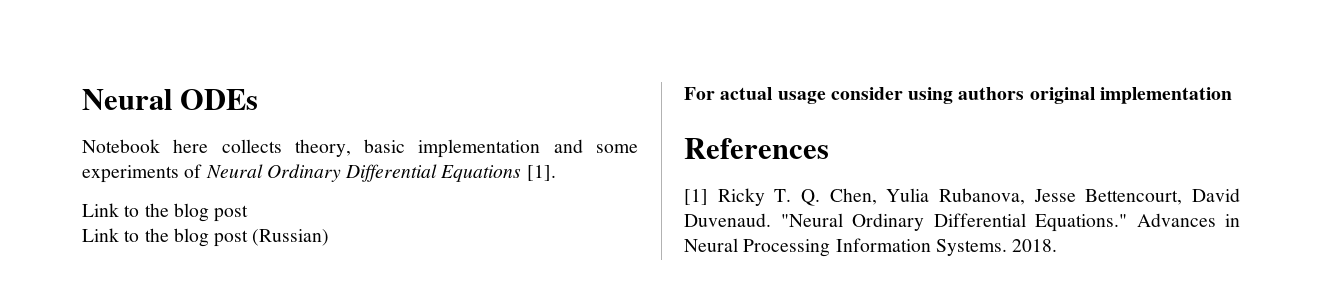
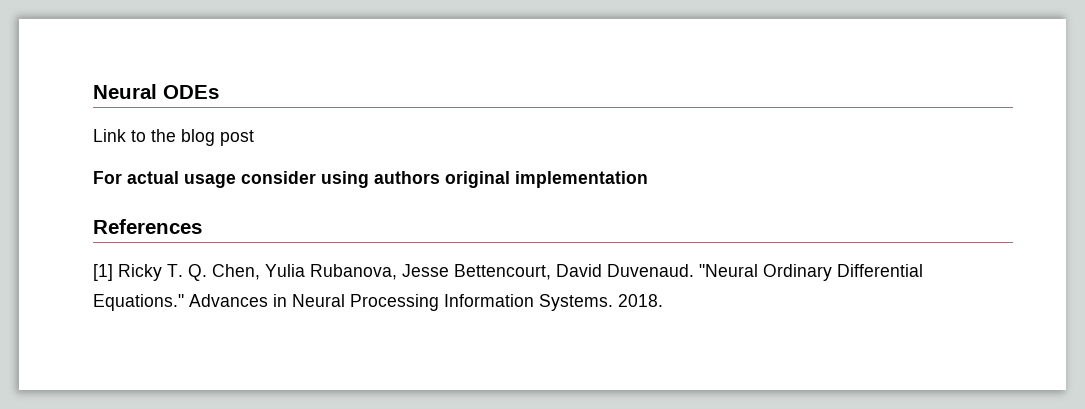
- Notebook here collects theory, basic implementation and some experiments of Neural Ordinary Differential Equations [1].
  Link to the blog post
- Link to the blog post (Russian)

